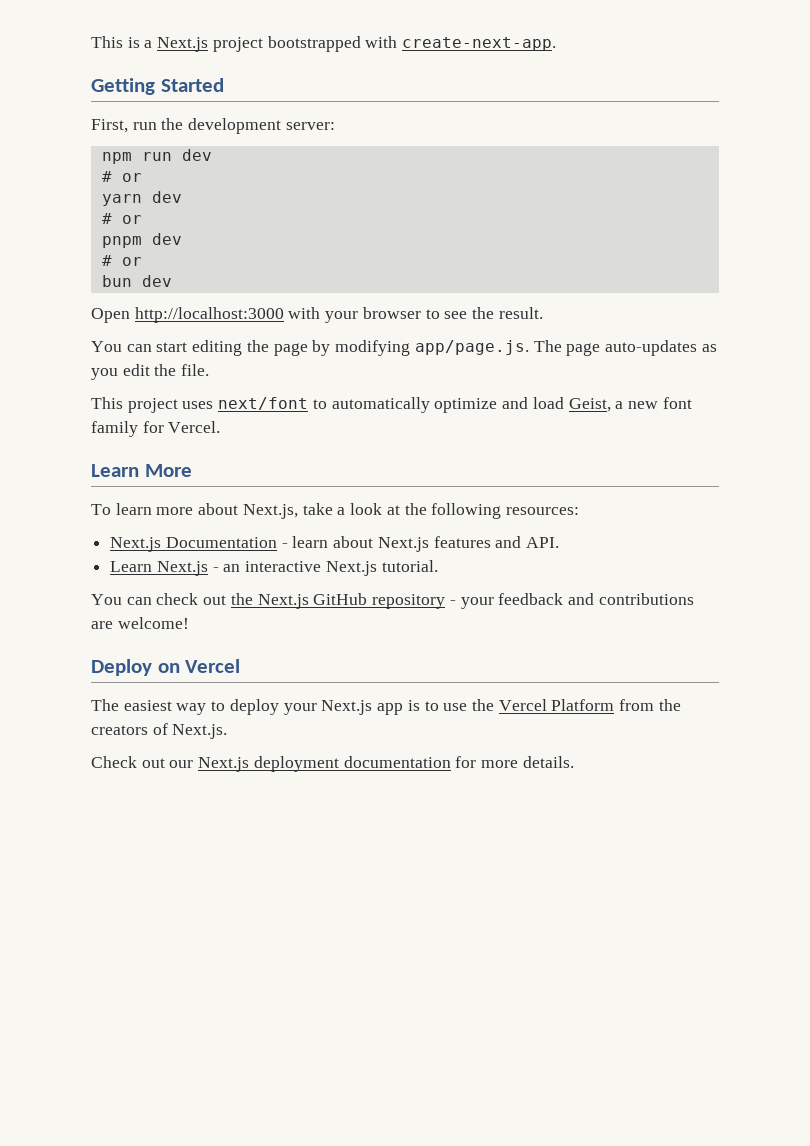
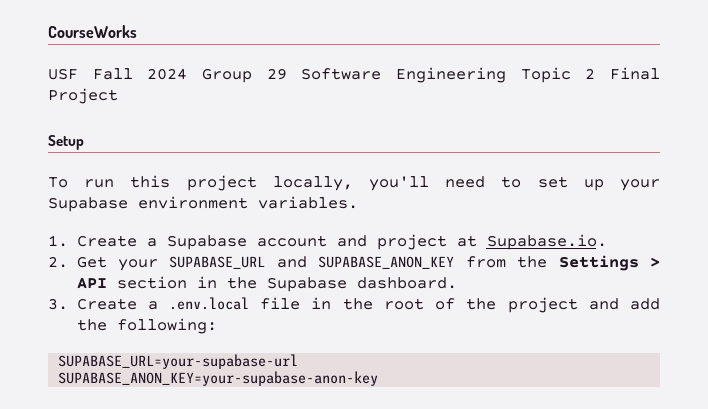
- This is a Next.js project bootstrapped with create-next-app.
- Getting Started
- First, run the development server:
- npm run dev
- # or
- yarn dev
- # or
- pnpm dev
- # or
- bun dev
- Open http://localhost:3000 with your browser to see the result.
- You can start editing the page by modifying app/page.js. The page auto-updates as you edit the file.
- This project uses next/font to automatically optimize and load Geist, a new font family for Vercel.
- Learn More
- To learn more about Next.js, take a look at the following resources:
- Next.js Documentation - learn about Next.js features and API.
- Learn Next.js - an interactive Next.js tutorial.
- You can check out the Next.js GitHub repository - your feedback and contributions are welcome!
- Deploy on Vercel
- The easiest way to deploy your Next.js app is to use the Vercel Platform from the creators of Next.js.
- Check out our Next.js deployment documentation for more details.
+ CourseWorks
+ USF Fall 2024 Group 29 Software Engineering Topic 2 Final Project
+ Setup
+ To run this project locally, you'll need to set up your Supabase environment variables.
+ 1. Create a Supabase account and project at Supabase.io.
+ 2. Get your SUPABASE_URL and SUPABASE_ANON_KEY from the Settings > API section in the Supabase dashboard.
+ 3. Create a .env.local file in the root of the project and add the following:
+ SUPABASE_URL=your-supabase-url
+ SUPABASE_ANON_KEY=your-supabase-anon-key

